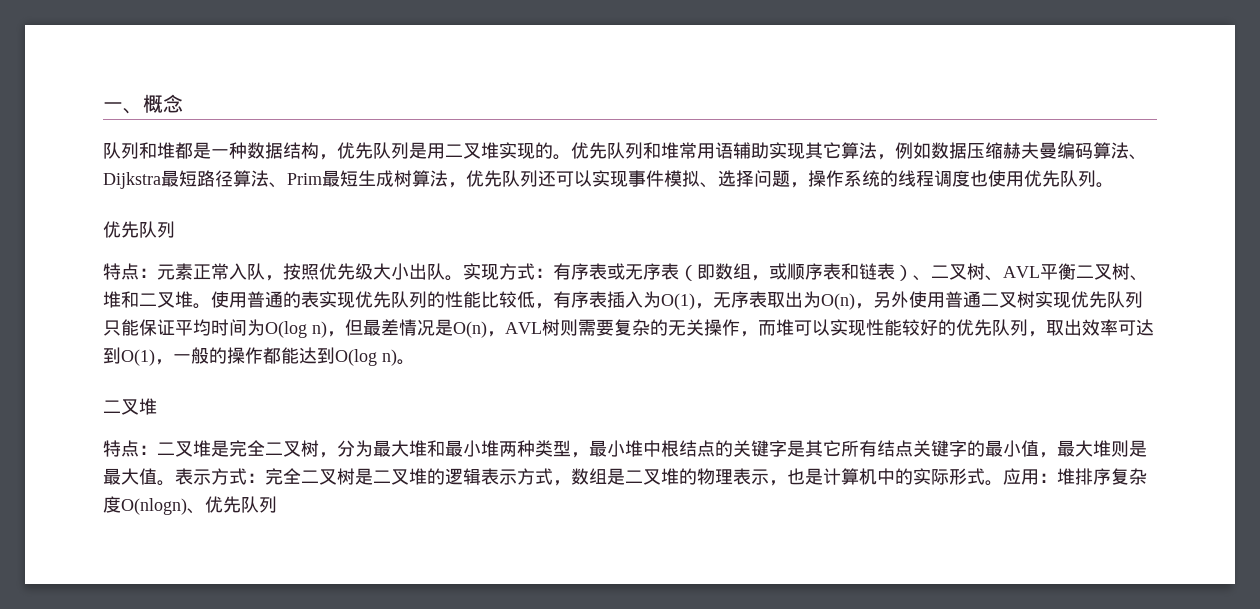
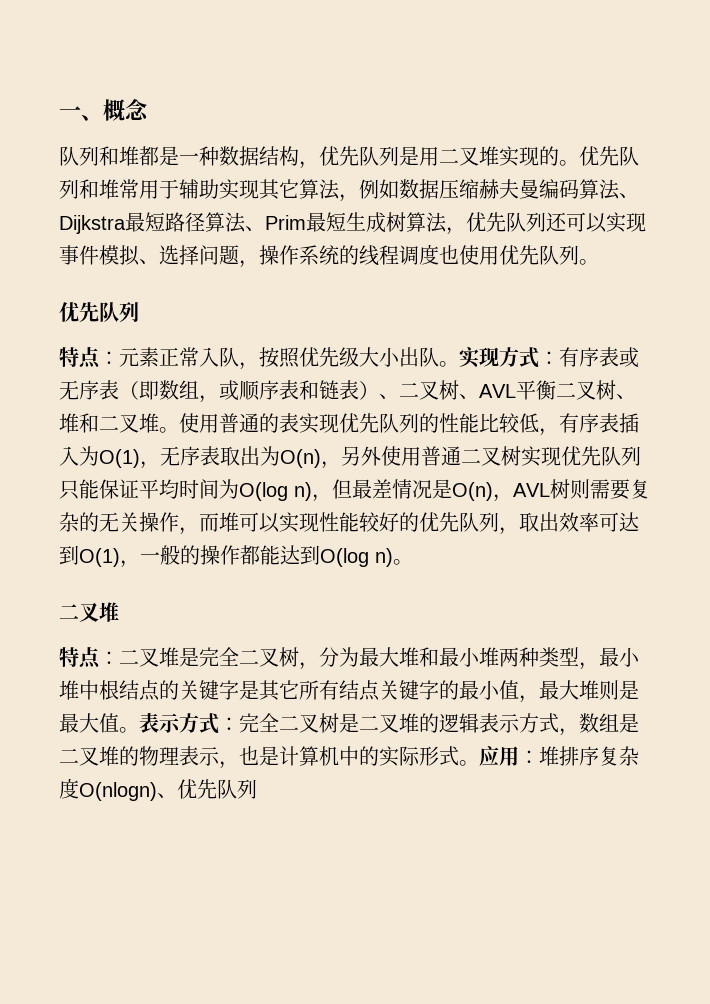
- 优先队列和堆常用语辅助实现其它算法，例如数据压缩赫夫曼编码算法、Dijkstra最短路径算法、Prim最短生成树算法，优先队列还可以实现事件模拟、选择问题，操作系统的线程调度也使用优先队列。
+ 优先队列和堆常用于辅助实现其它算法，例如数据压缩赫夫曼编码算法、Dijkstra最短路径算法、Prim最短生成树算法，优先队列还可以实现事件模拟、选择问题，操作系统的线程调度也使用优先队列。

